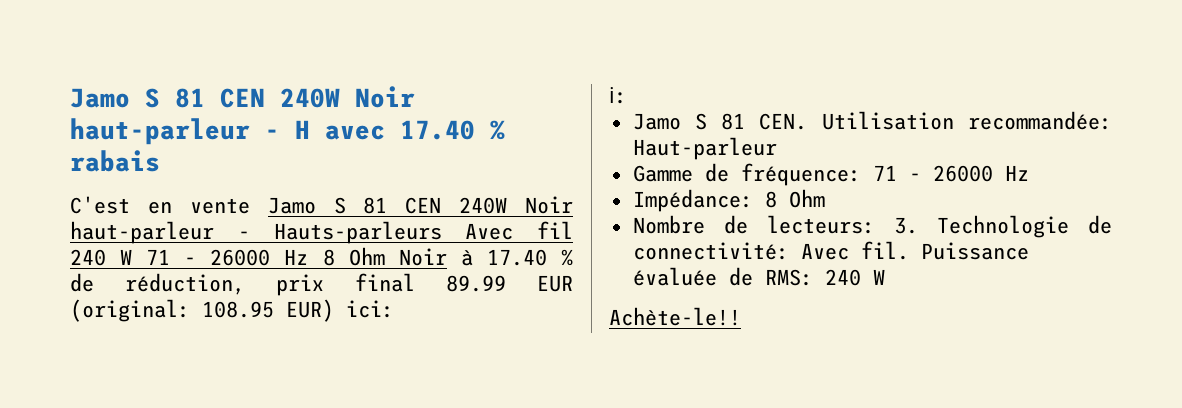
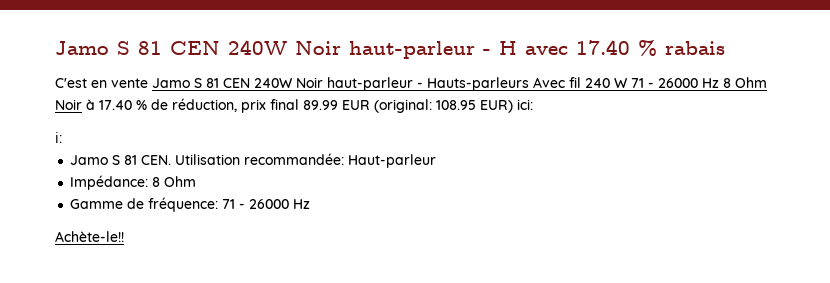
+ Impédance: 8 Ohm
- Impédance: 8 Ohm
- Nombre de lecteurs: 3. Technologie de connectivité: Avec fil. Puissance évaluée de RMS: 240 W

